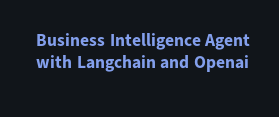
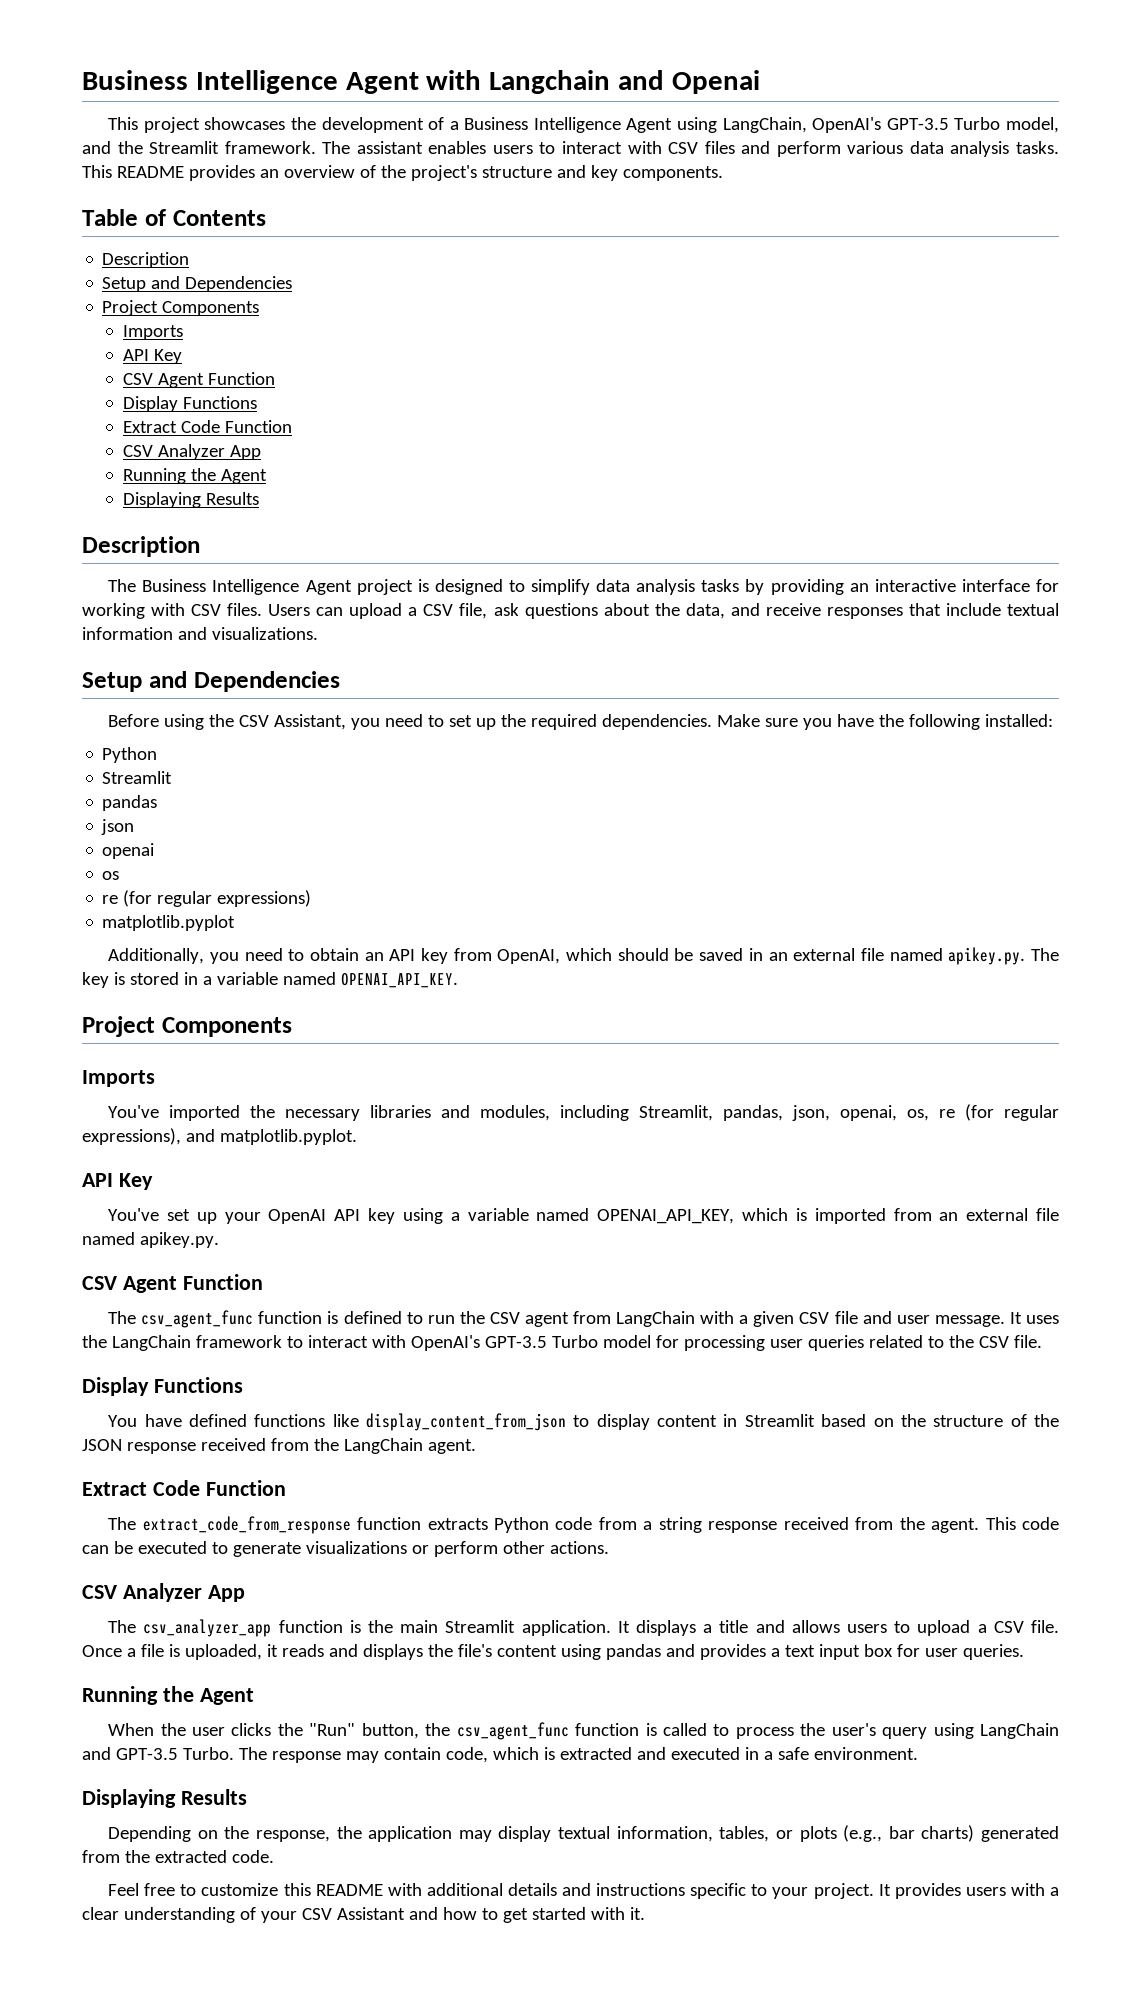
+ This project showcases the development of a Business Intelligence Agent using LangChain, OpenAI's GPT-3.5 Turbo model, and the Streamlit framework. The assistant enables users to interact with CSV files and perform various data analysis tasks. This README provides an overview of the project's structure and key components.
+ Table of Contents
+ Description
+ Setup and Dependencies
+ Project Components
+ Imports
+ API Key
+ CSV Agent Function
+ Display Functions
+ Extract Code Function
+ CSV Analyzer App
+ Running the Agent
+ Displaying Results
+ Description
+ The Business Intelligence Agent project is designed to simplify data analysis tasks by providing an interactive interface for working with CSV files. Users can upload a CSV file, ask questions about the data, and receive responses that include textual information and visualizations.
+ Setup and Dependencies
+ Before using the CSV Assistant, you need to set up the required dependencies. Make sure you have the following installed:
+ Python
+ Streamlit
+ pandas
+ json
+ openai
+ os
+ re (for regular expressions)
+ matplotlib.pyplot
+ Additionally, you need to obtain an API key from OpenAI, which should be saved in an external file named apikey.py. The key is stored in a variable named OPENAI_API_KEY.
+ Project Components
+ Imports
+ You've imported the necessary libraries and modules, including Streamlit, pandas, json, openai, os, re (for regular expressions), and matplotlib.pyplot.
+ API Key
+ You've set up your OpenAI API key using a variable named OPENAI_API_KEY, which is imported from an external file named apikey.py.
+ CSV Agent Function
+ The csv_agent_func function is defined to run the CSV agent from LangChain with a given CSV file and user message. It uses the LangChain framework to interact with OpenAI's GPT-3.5 Turbo model for processing user queries related to the CSV file.
+ Display Functions
+ You have defined functions like display_content_from_json to display content in Streamlit based on the structure of the JSON response received from the LangChain agent.
+ Extract Code Function
+ The extract_code_from_response function extracts Python code from a string response received from the agent. This code can be executed to generate visualizations or perform other actions.
+ CSV Analyzer App
+ The csv_analyzer_app function is the main Streamlit application. It displays a title and allows users to upload a CSV file. Once a file is uploaded, it reads and displays the file's content using pandas and provides a text input box for user queries.
+ Running the Agent
+ When the user clicks the "Run" button, the csv_agent_func function is called to process the user's query using LangChain and GPT-3.5 Turbo. The response may contain code, which is extracted and executed in a safe environment.
+ Displaying Results
+ Depending on the response, the application may display textual information, tables, or plots (e.g., bar charts) generated from the extracted code.
+ Feel free to customize this README with additional details and instructions specific to your project. It provides users with a clear understanding of your CSV Assistant and how to get started with it.

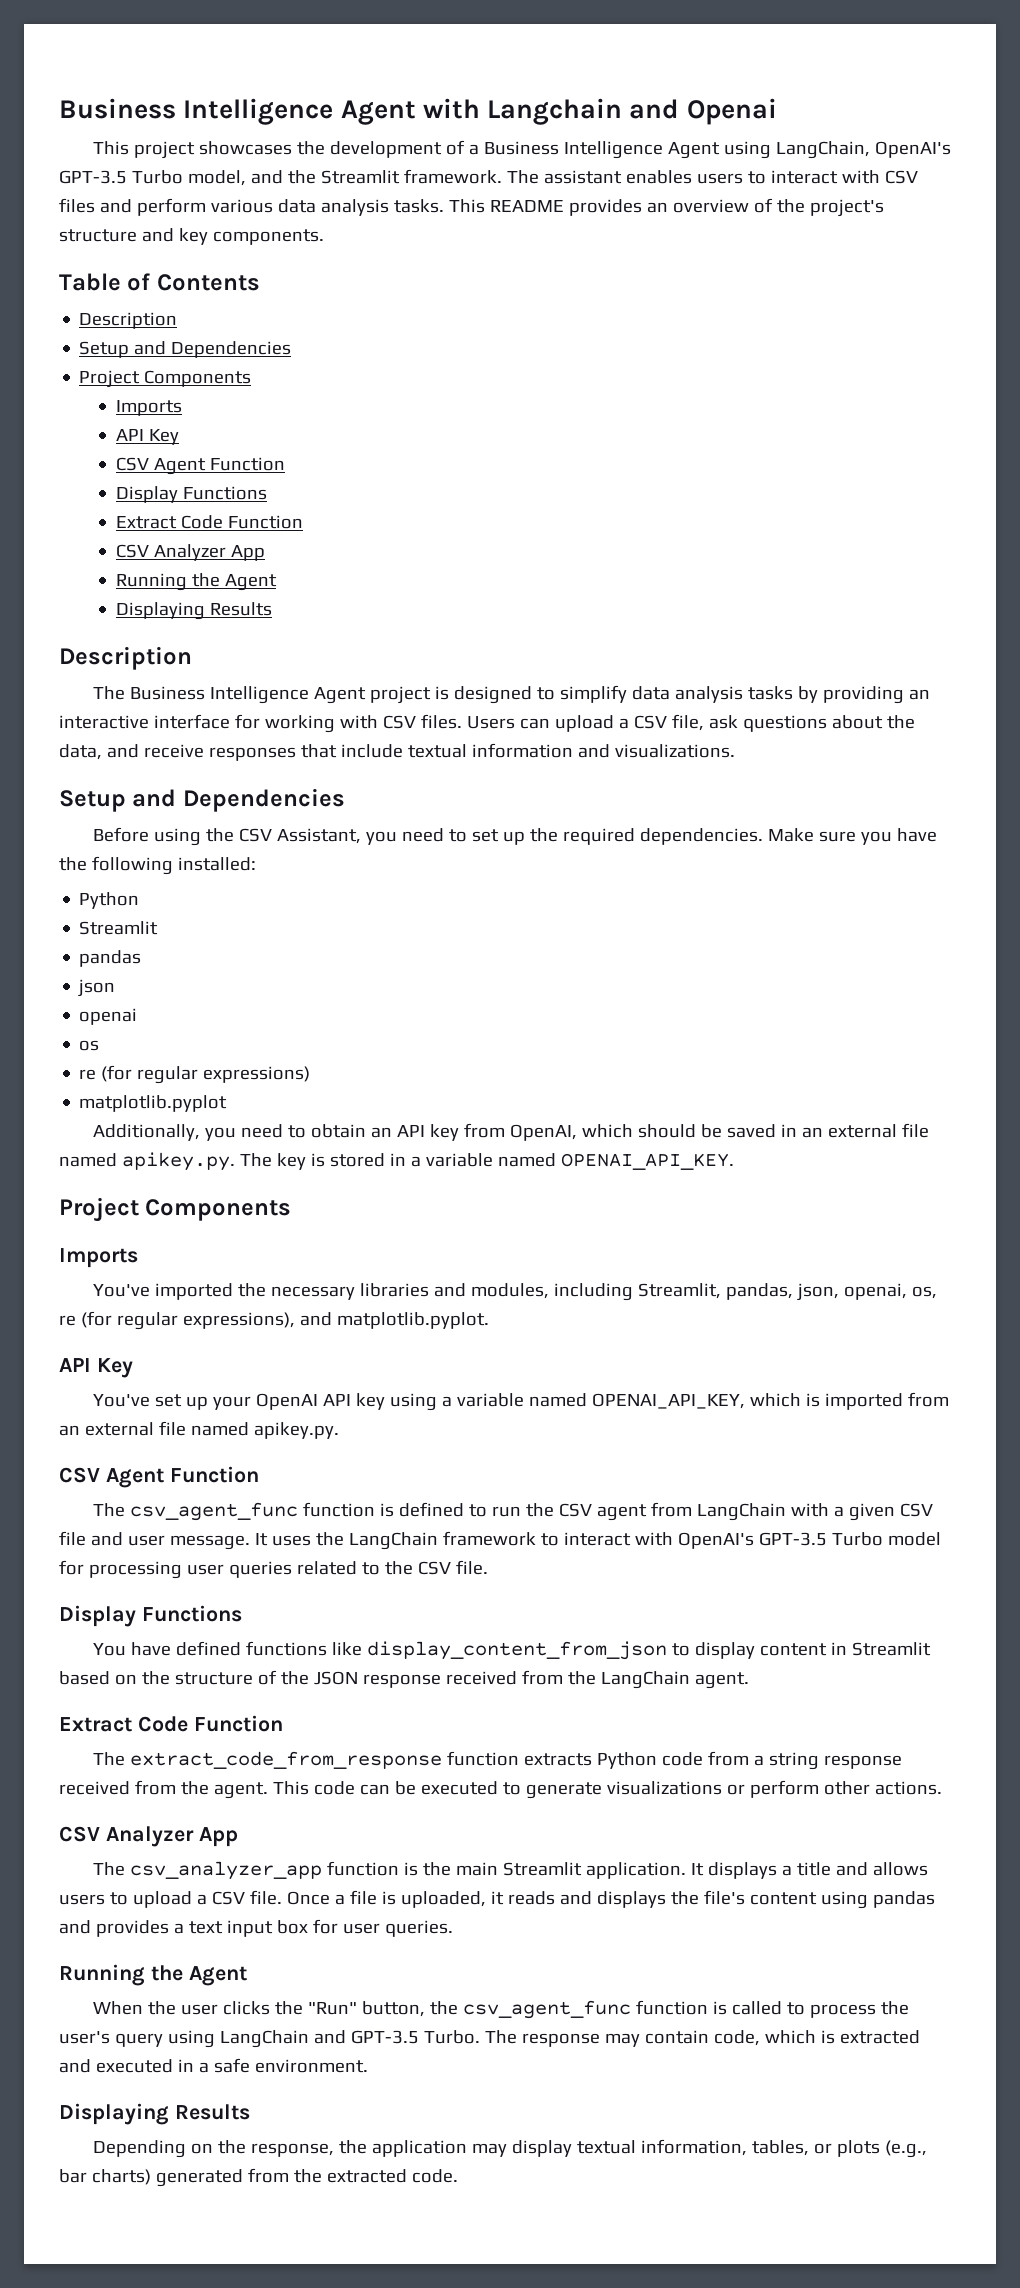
- Feel free to customize this README with additional details and instructions specific to your project. It provides users with a clear understanding of your CSV Assistant and how to get started with it.

